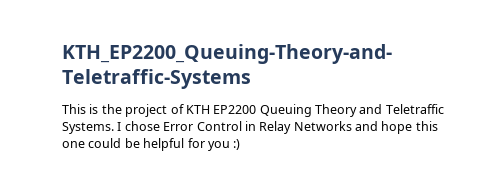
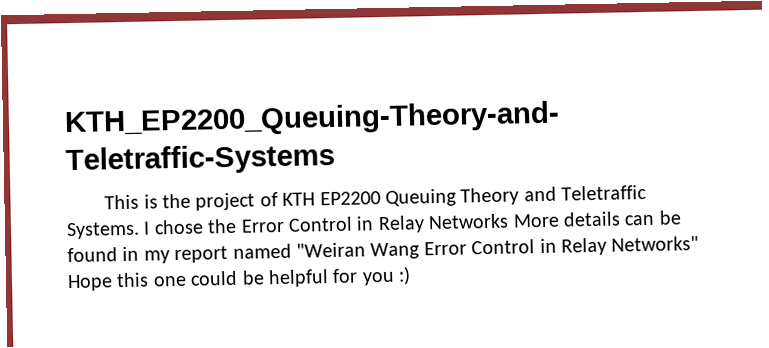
- I chose Error Control in Relay Networks and hope this one could be helpful for you :)
+ I chose the Error Control in Relay Networks More details can be found in my report named "Weiran Wang Error Control in Relay Networks" Hope this one could be helpful for you :)

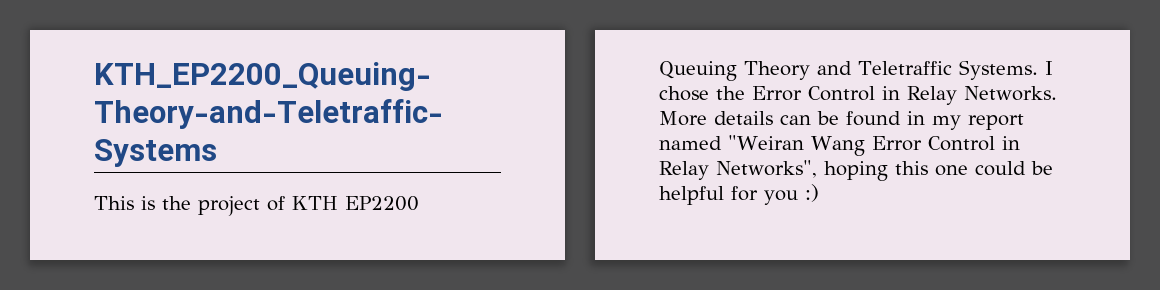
- I chose the Error Control in Relay Networks More details can be found in my report named "Weiran Wang Error Control in Relay Networks" Hope this one could be helpful for you :)
+ I chose the Error Control in Relay Networks. More details can be found in my report named "Weiran Wang Error Control in Relay Networks", hoping this one could be helpful for you :)

